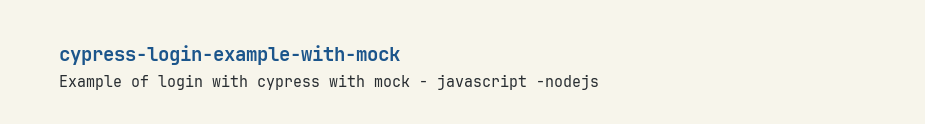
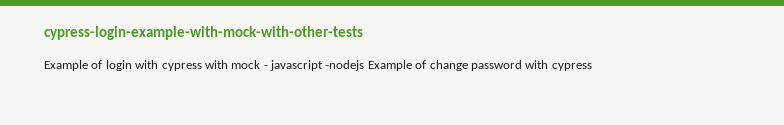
- cypress-login-example-with-mock
+ cypress-login-example-with-mock-with-other-tests
- Example of login with cypress with mock - javascript -nodejs
+ Example of login with cypress with mock - javascript -nodejs Example of change password with cypress

